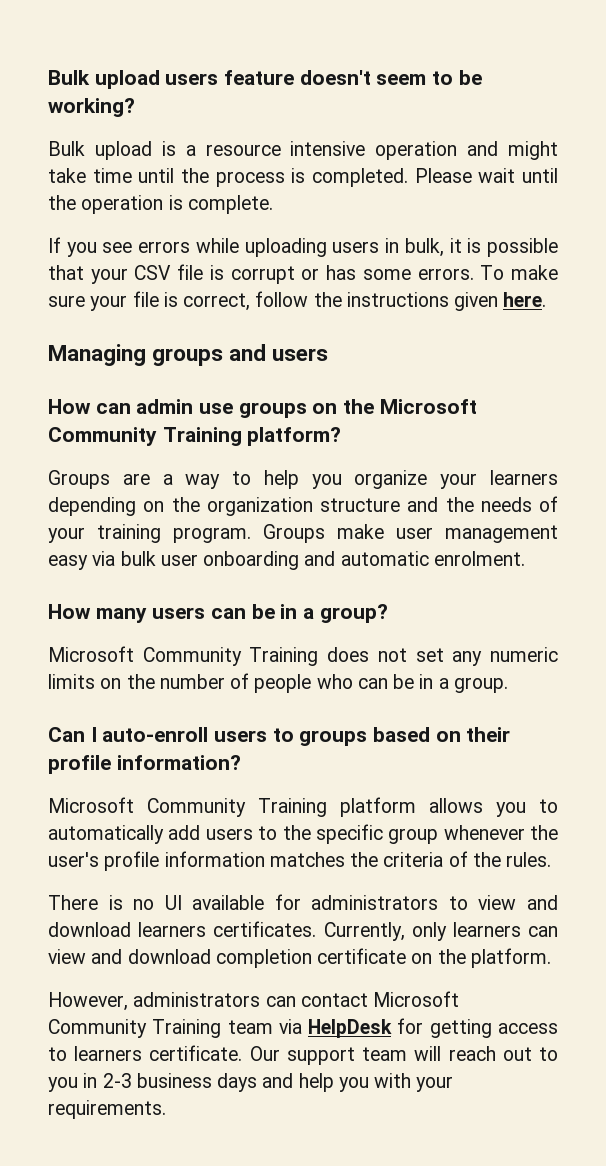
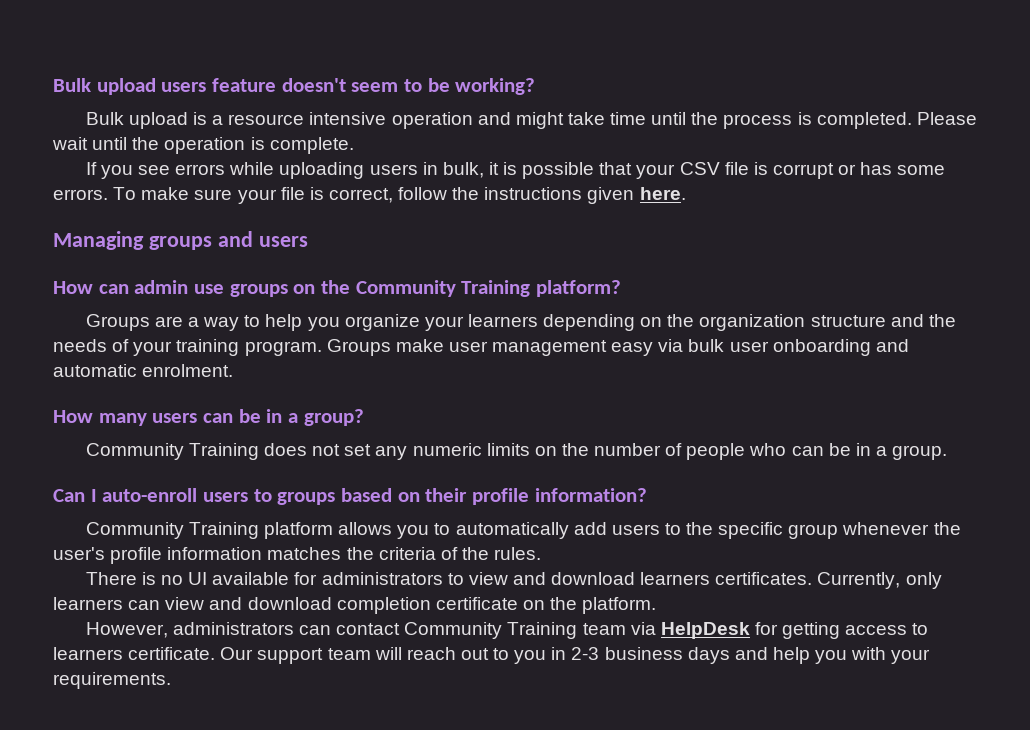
- How can admin use groups on the Microsoft Community Training platform?
+ How can admin use groups on the Community Training platform?
- Microsoft Community Training does not set any numeric limits on the number of people who can be in a group.
+ Community Training does not set any numeric limits on the number of people who can be in a group.
- Microsoft Community Training platform allows you to automatically add users to the specific group whenever the user's profile information matches the criteria of the rules.
+ Community Training platform allows you to automatically add users to the specific group whenever the user's profile information matches the criteria of the rules.
- However, administrators can contact Microsoft Community Training team via HelpDesk for getting access to learners certificate.
+ However, administrators can contact Community Training team via HelpDesk for getting access to learners certificate.

